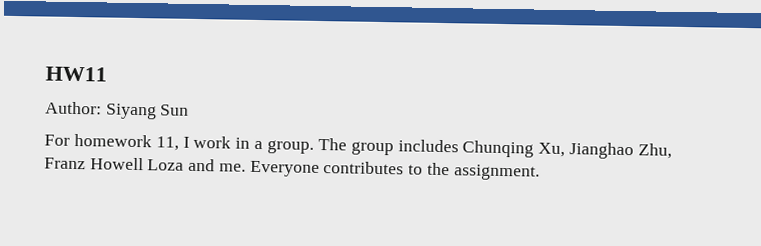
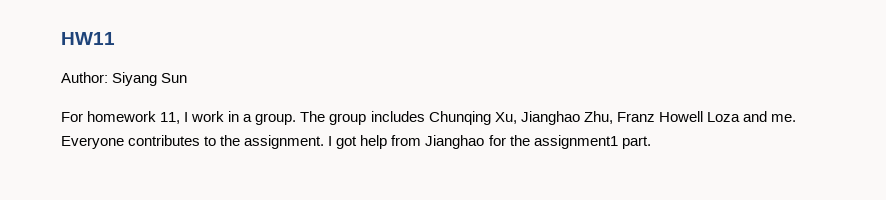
+ I got help from Jianghao for the assignment1 part.

